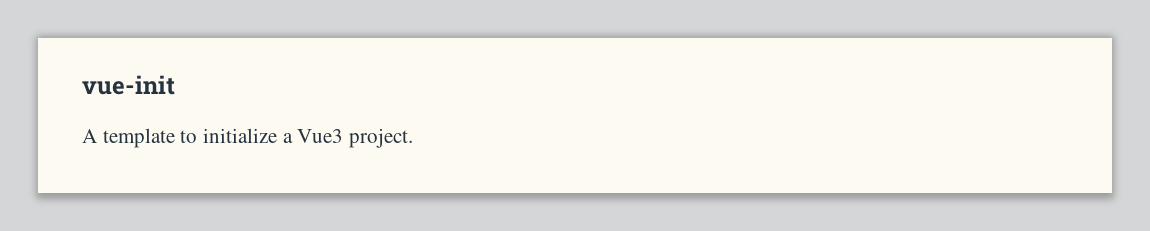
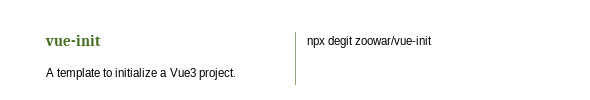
+ npx degit zoowar/vue-init

